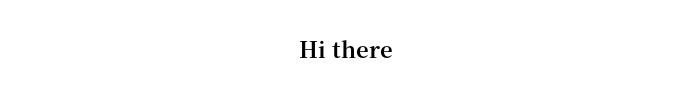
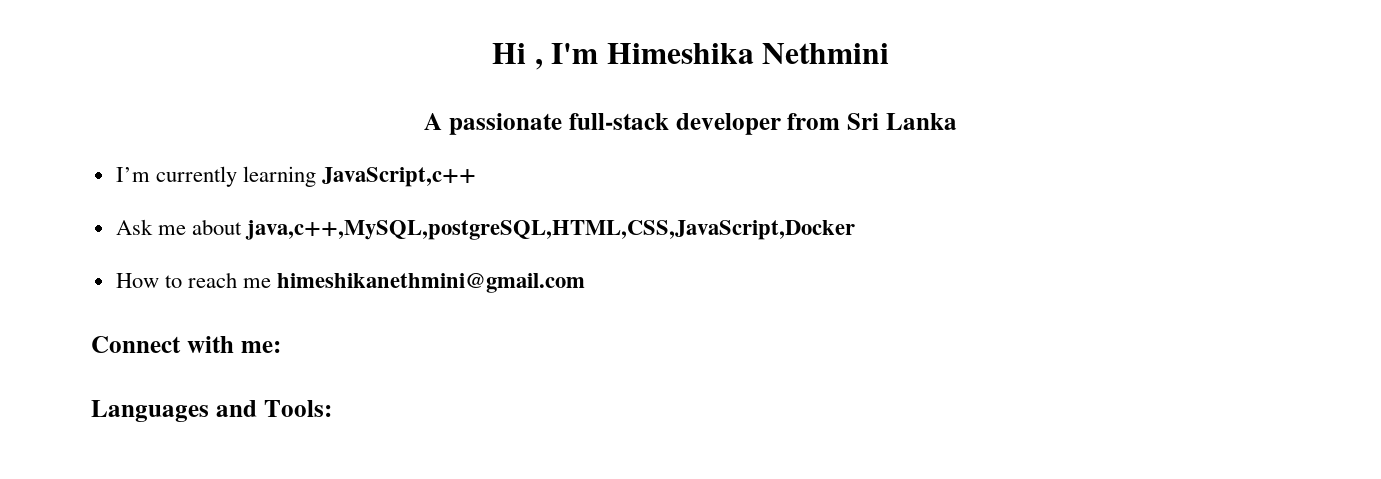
- Hi there
+ Hi , I'm Himeshika Nethmini
+ A passionate full-stack developer from Sri Lanka
+ I’m currently learning JavaScript,c++
+ Ask me about java,c++,MySQL,postgreSQL,HTML,CSS,JavaScript,Docker
+ How to reach me himeshikanethmini@gmail.com
+ Connect with me:
+ Languages and Tools:

